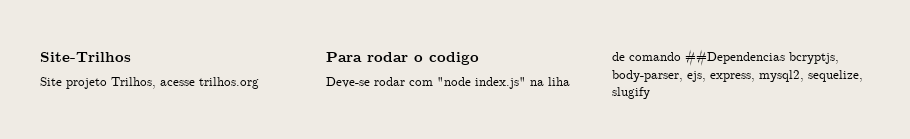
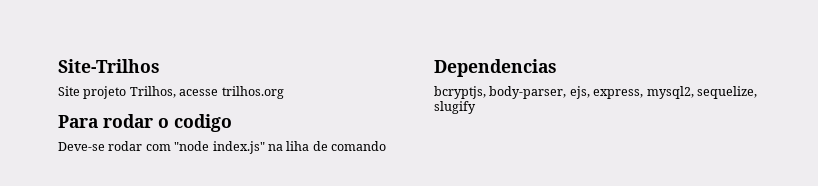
- Deve-se rodar com "node index.js" na liha de comando ##Dependencias bcryptjs, body-parser, ejs, express, mysql2, sequelize, slugify
+ Deve-se rodar com "node index.js" na liha de comando
+ Dependencias
+ bcryptjs, body-parser, ejs, express, mysql2, sequelize, slugify

